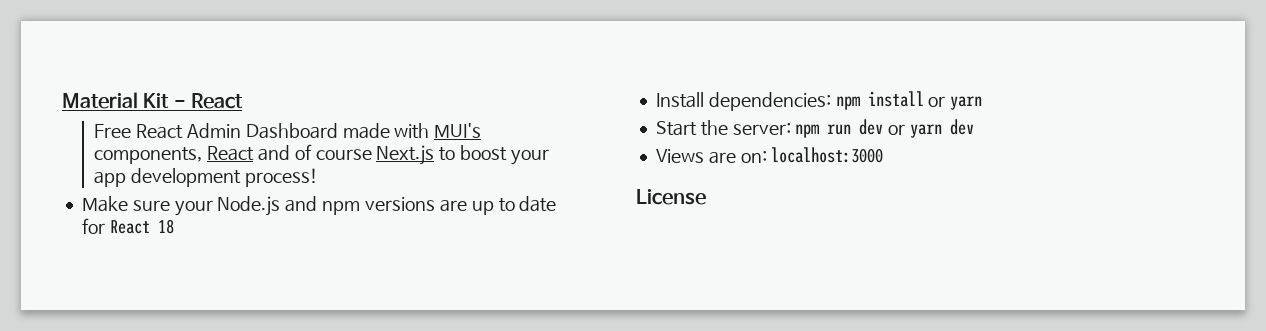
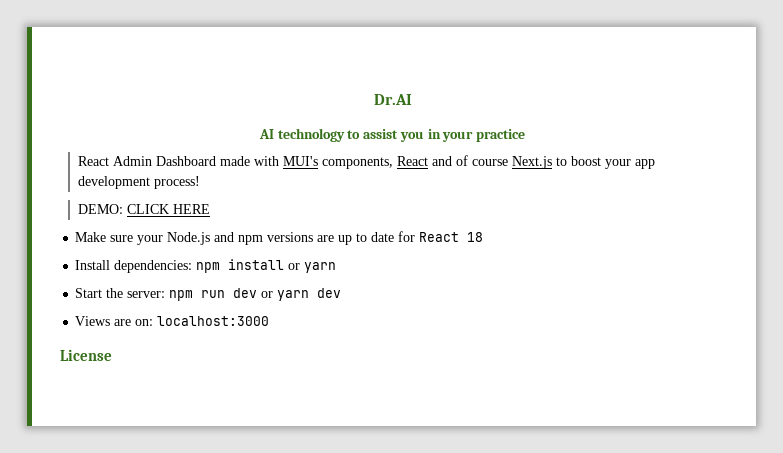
- Material Kit - React
- Free React Admin Dashboard made with MUI's components, React and of course Next.js to boost your app development process!
+ Dr.AI
+ AI technology to assist you in your practice
+ React Admin Dashboard made with MUI's components, React and of course Next.js to boost your app development process!
+ DEMO: CLICK HERE

